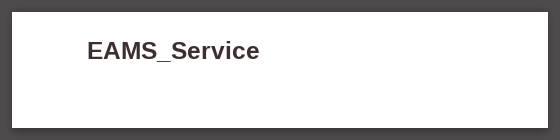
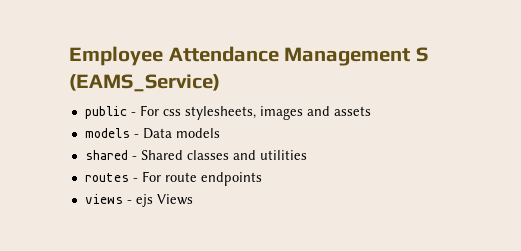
- EAMS_Service
+ Employee Attendance Management S (EAMS_Service)
+ public - For css stylesheets, images and assets
+ models - Data models
+ shared - Shared classes and utilities
+ routes - For route endpoints
+ views - ejs Views

